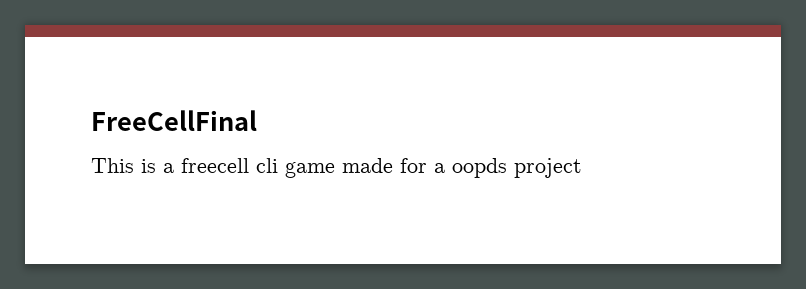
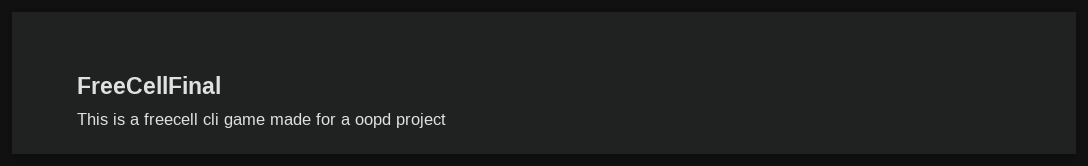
- This is a freecell cli game made for a oopds project
+ This is a freecell cli game made for a oopd project

